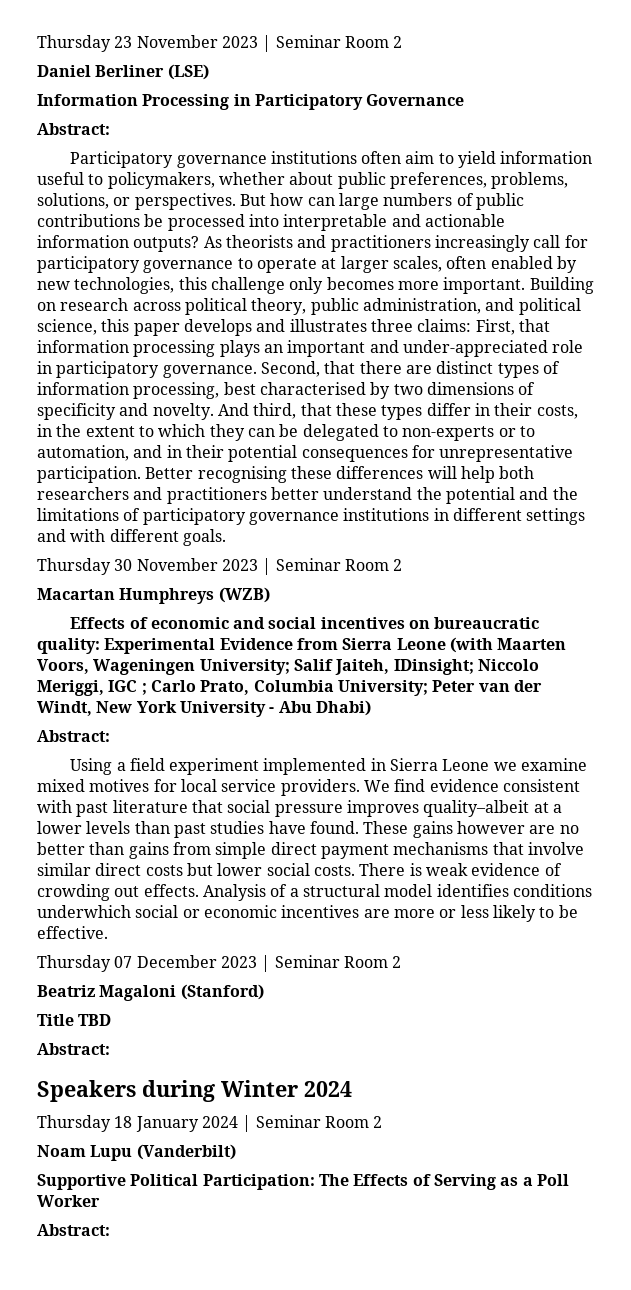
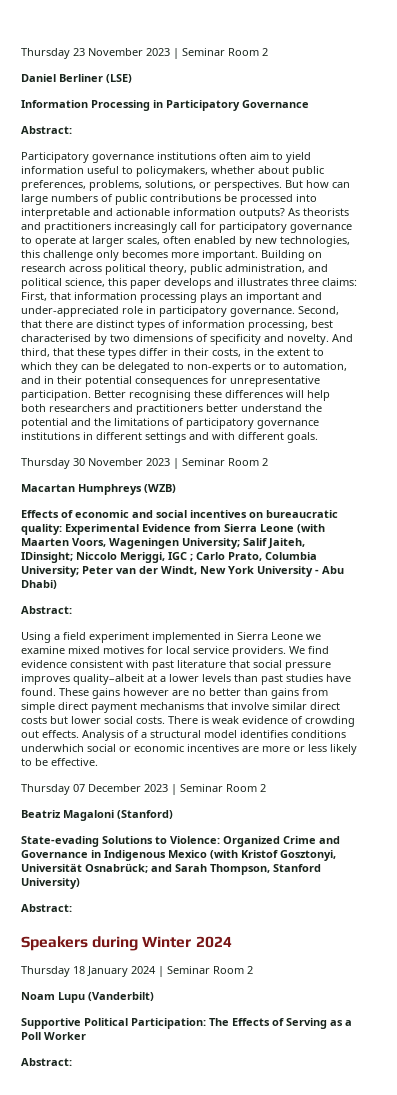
- Title TBD
+ State-evading Solutions to Violence: Organized Crime and Governance in Indigenous Mexico (with Kristof Gosztonyi, Universität Osnabrück; and Sarah Thompson, Stanford University)

